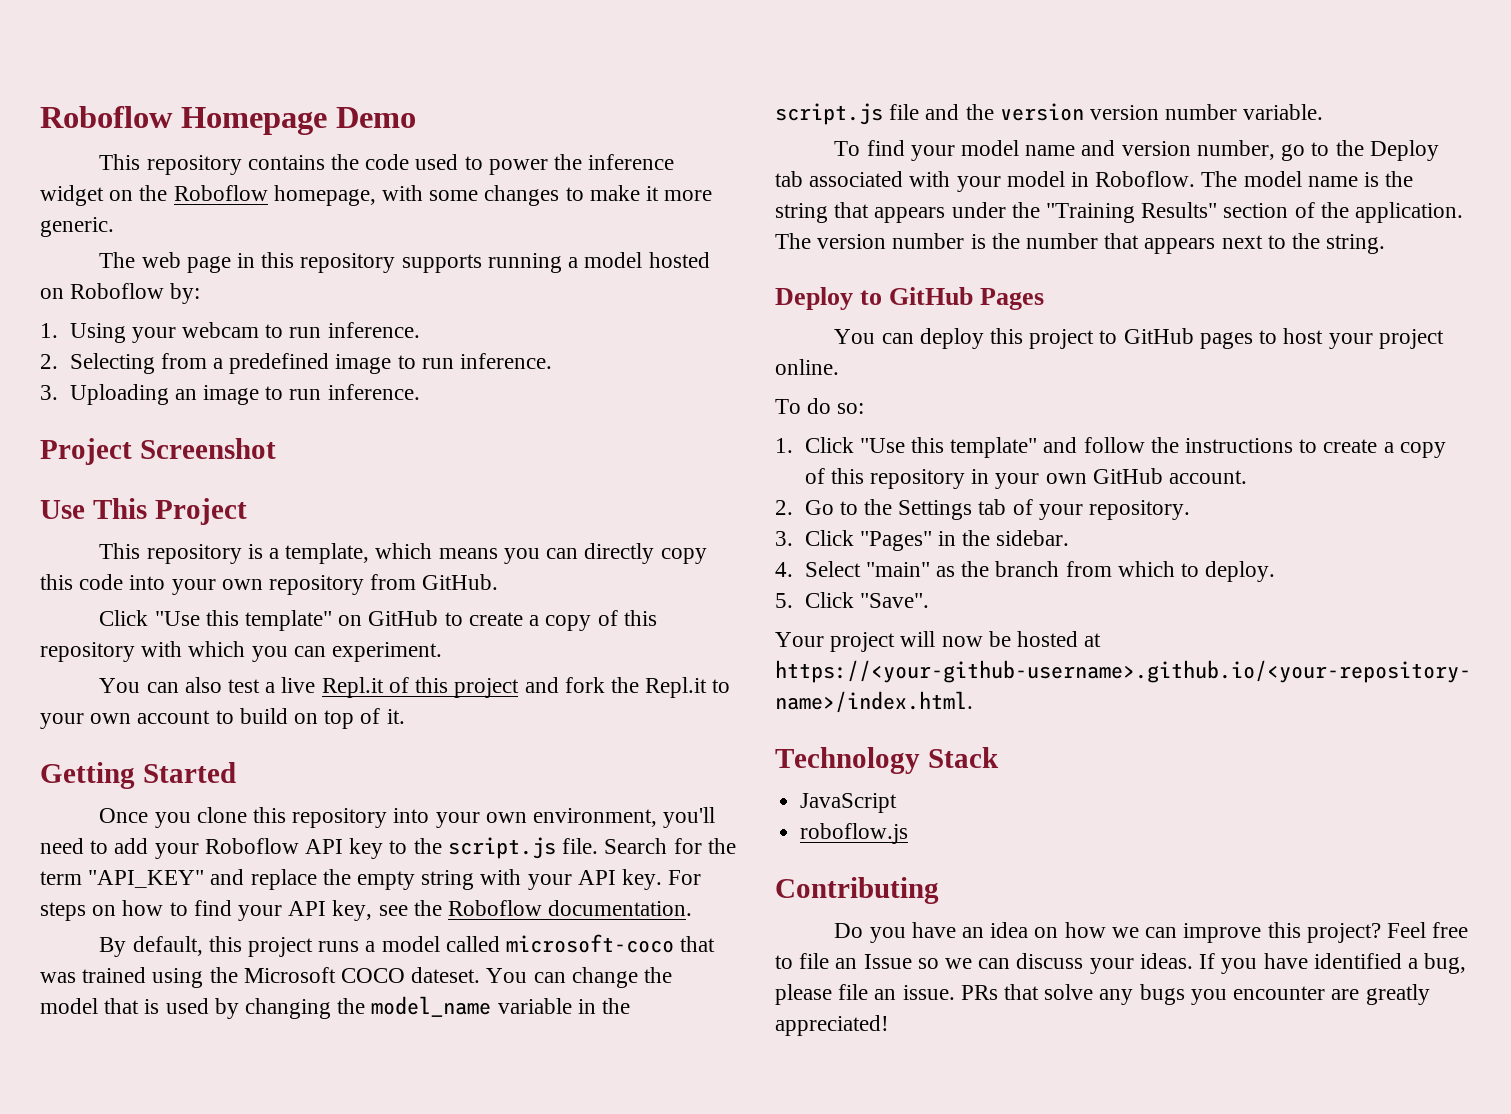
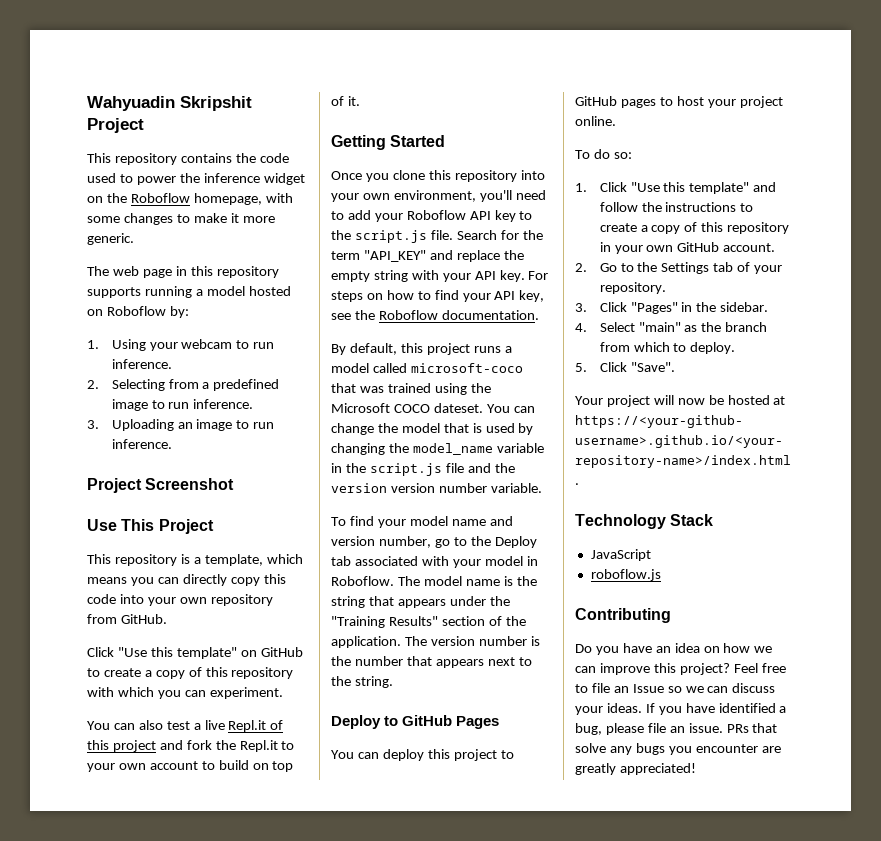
- Roboflow Homepage Demo
+ Wahyuadin Skripshit Project

